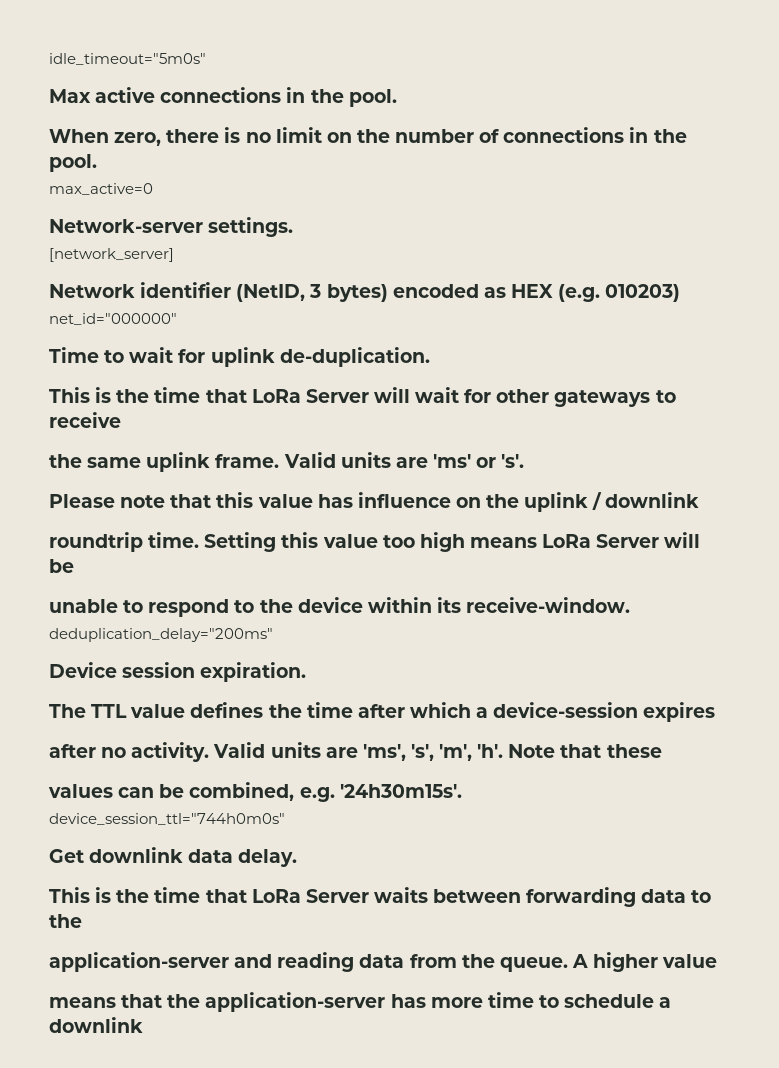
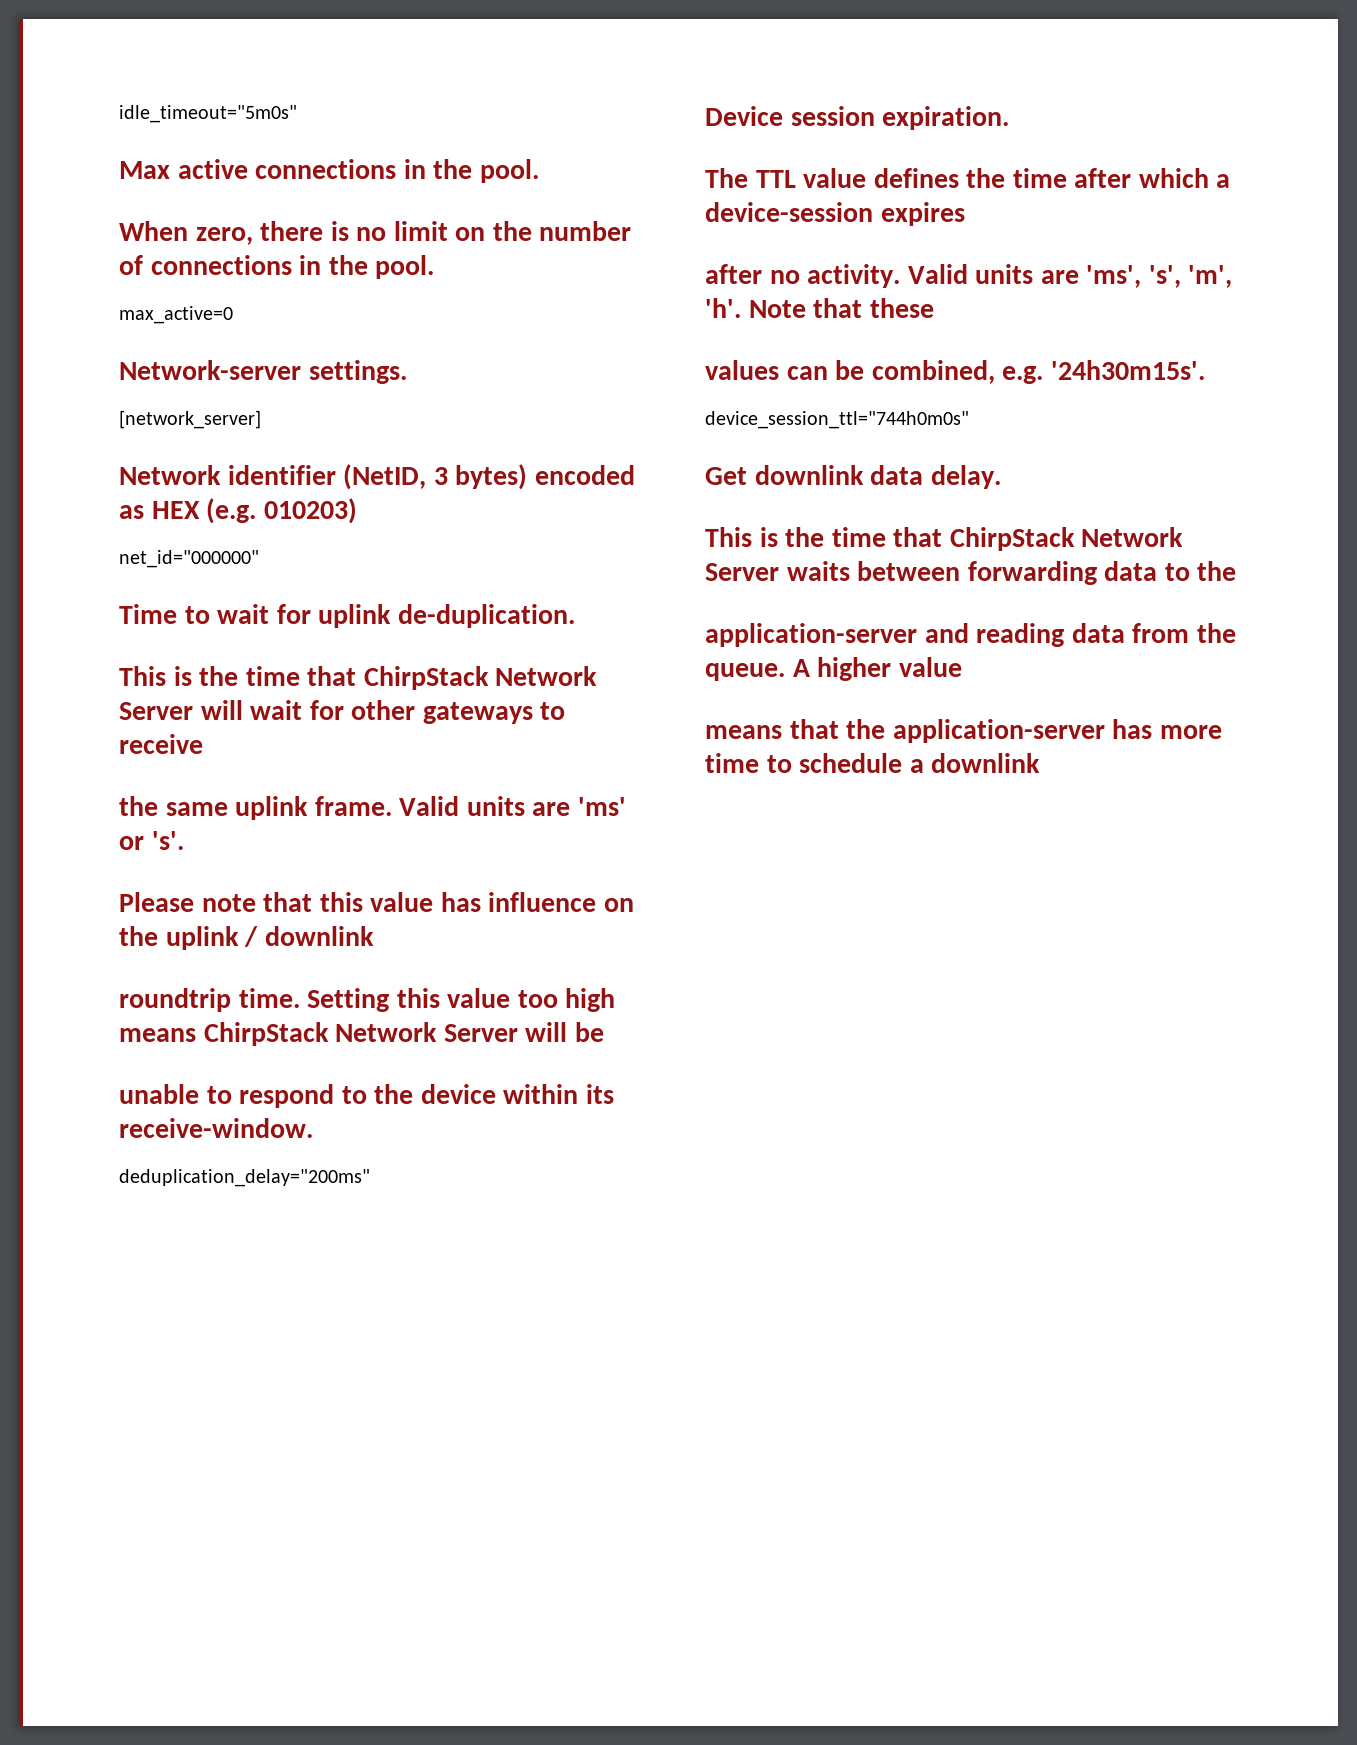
- This is the time that LoRa Server will wait for other gateways to receive
+ This is the time that ChirpStack Network Server will wait for other gateways to receive
- Setting this value too high means LoRa Server will be
+ Setting this value too high means ChirpStack Network Server will be
- This is the time that LoRa Server waits between forwarding data to the
+ This is the time that ChirpStack Network Server waits between forwarding data to the

